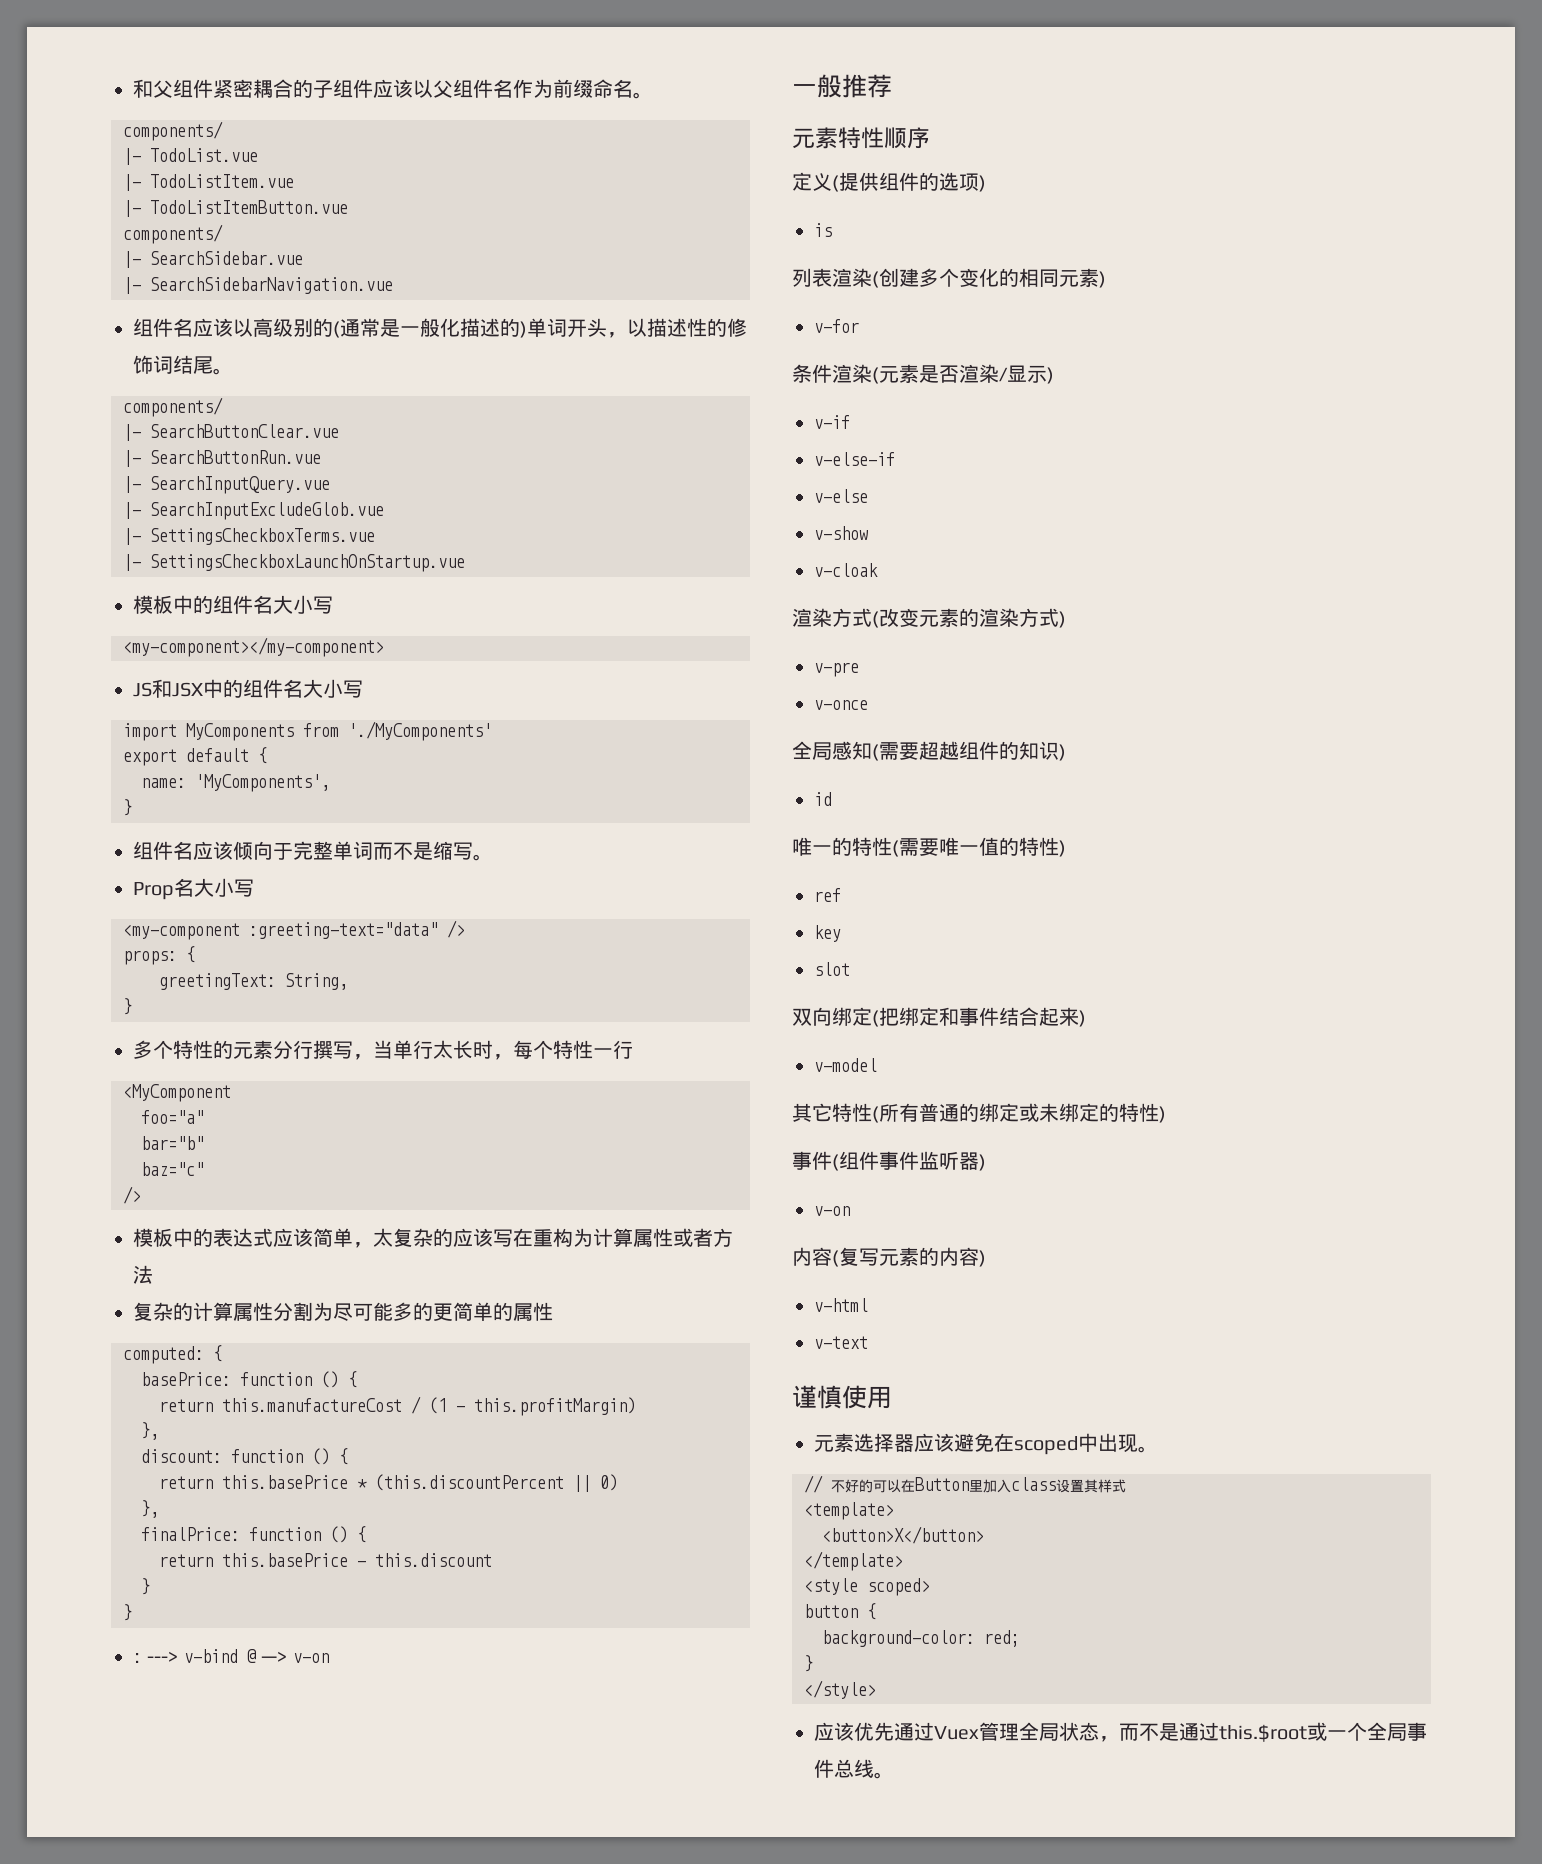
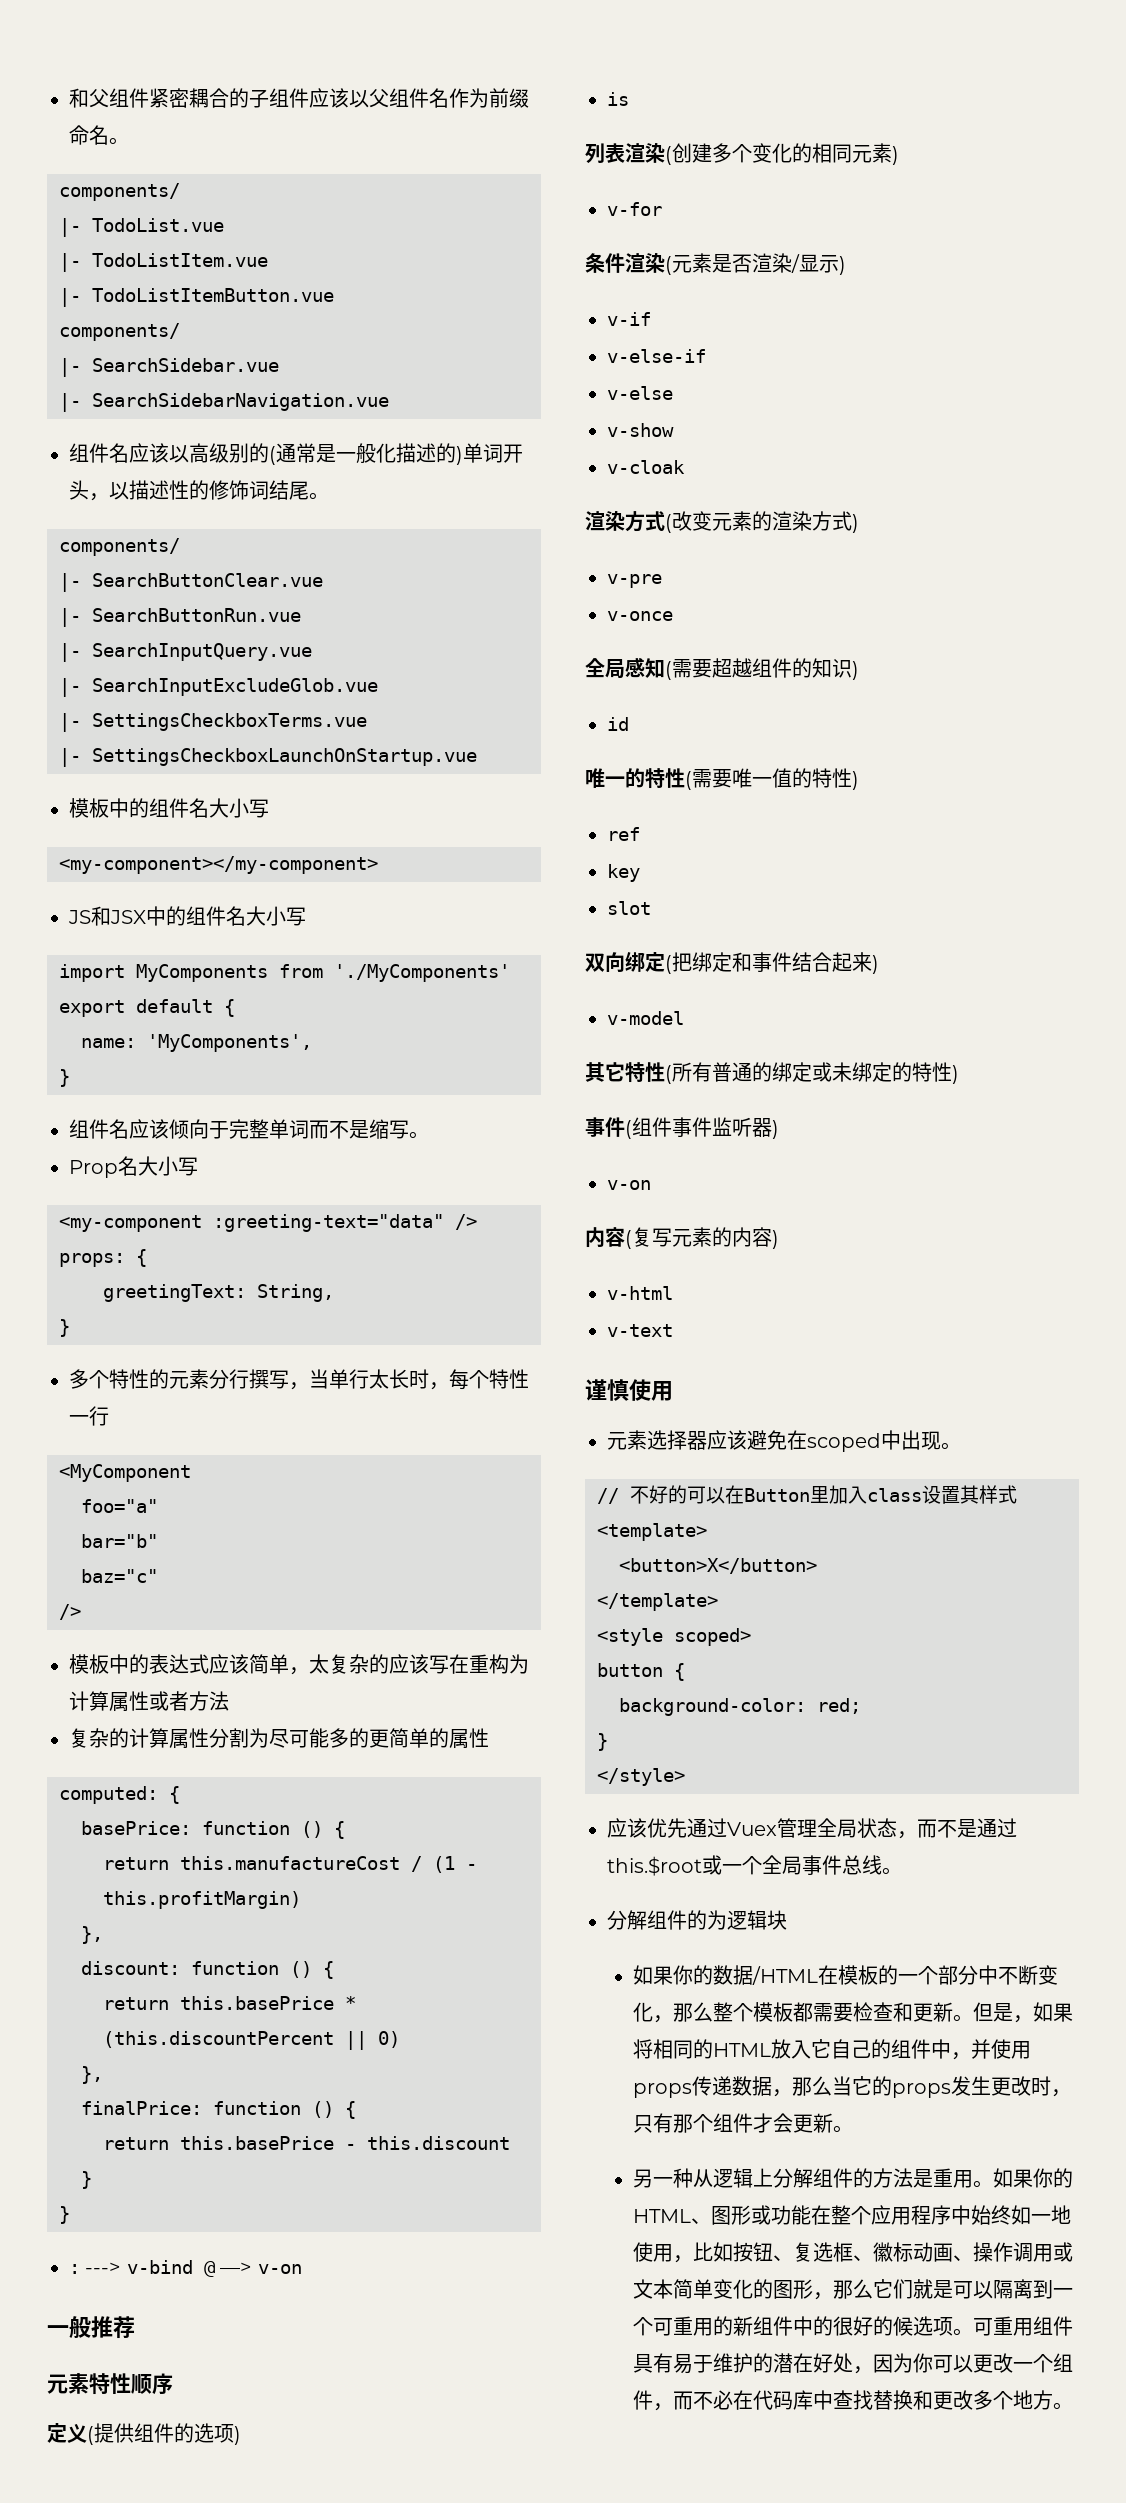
+ 分解组件的为逻辑块
+ 如果你的数据/HTML在模板的一个部分中不断变化，那么整个模板都需要检查和更新。但是，如果将相同的HTML放入它自己的组件中，并使用props传递数据，那么当它的props发生更改时，只有那个组件才会更新。
+ 另一种从逻辑上分解组件的方法是重用。如果你的HTML、图形或功能在整个应用程序中始终如一地使用，比如按钮、复选框、徽标动画、操作调用或文本简单变化的图形，那么它们就是可以隔离到一个可重用的新组件中的很好的候选项。可重用组件具有易于维护的潜在好处，因为你可以更改一个组件，而不必在代码库中查找替换和更改多个地方。

